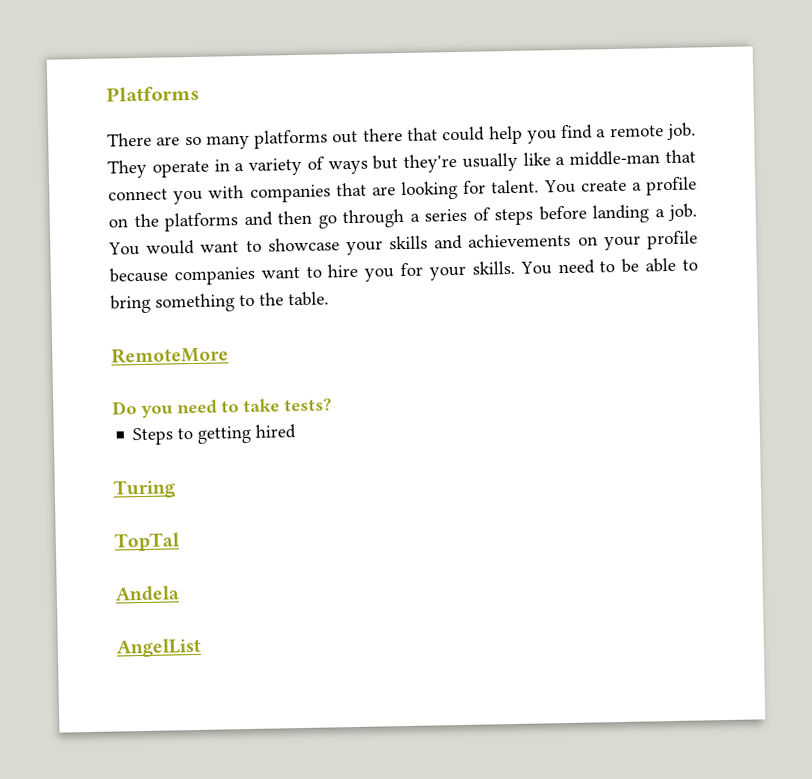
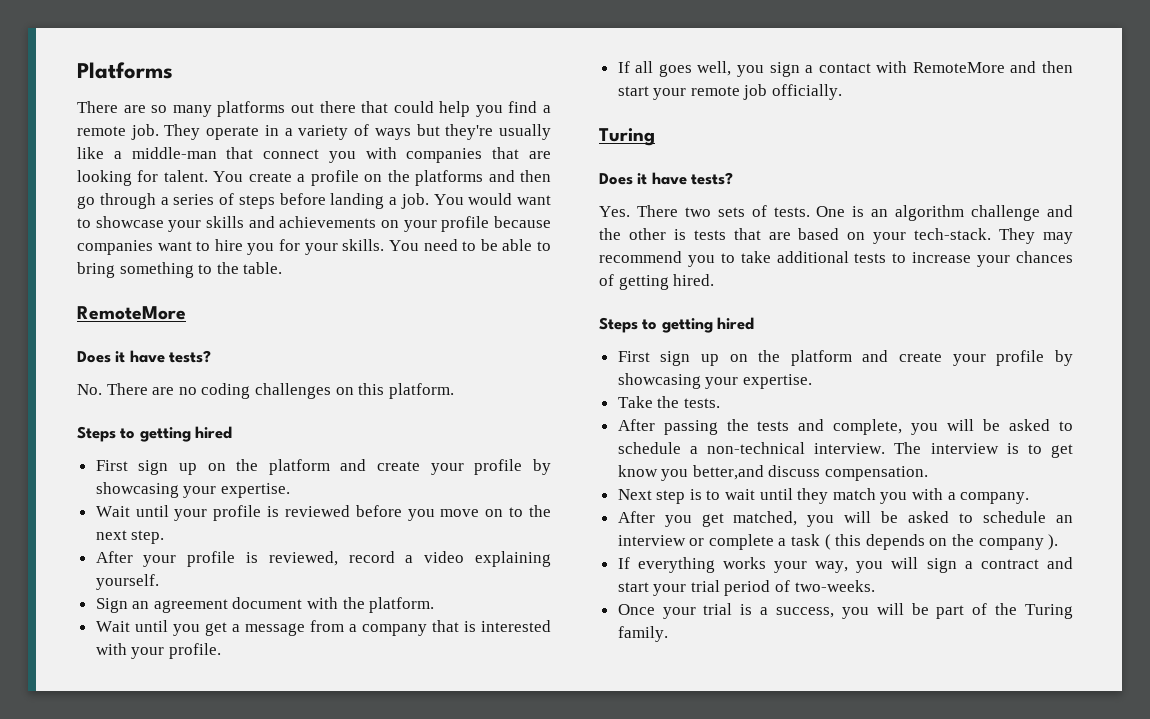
  You need to be able to bring something to the table.
  RemoteMore
- Do you need to take tests?
+ Does it have tests?
+ No. There are no coding challenges on this platform.
  Steps to getting hired
+ First sign up on the platform and create your profile by showcasing your expertise.
+ Wait until your profile is reviewed before you move on to the next step.
+ After your profile is reviewed, record a video explaining yourself.
+ Sign an agreement document with the platform.
+ Wait until you get a message from a company that is interested with your profile.
+ If all goes well, you sign a contact with RemoteMore and then start your remote job officially.
  Turing
- TopTal
- Andela
- AngelList
+ Does it have tests?
+ Yes. There two sets of tests. One is an algorithm challenge and the other is tests that are based on your tech-stack. They may recommend you to take additional tests to increase your chances of getting hired.
+ Steps to getting hired
+ First sign up on the platform and create your profile by showcasing your expertise.
+ Take the tests.
+ After passing the tests and complete, you will be asked to schedule a non-technical interview. The interview is to get know you better,and discuss compensation.
+ Next step is to wait until they match you with a company.
+ After you get matched, you will be asked to schedule an interview or complete a task ( this depends on the company ).
+ If everything works your way, you will sign a contract and start your trial period of two-weeks.
+ Once your trial is a success, you will be part of the Turing family.

